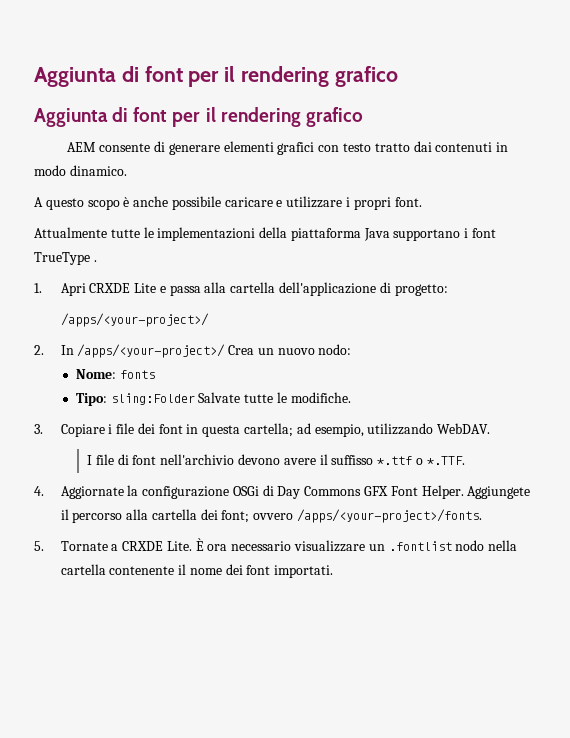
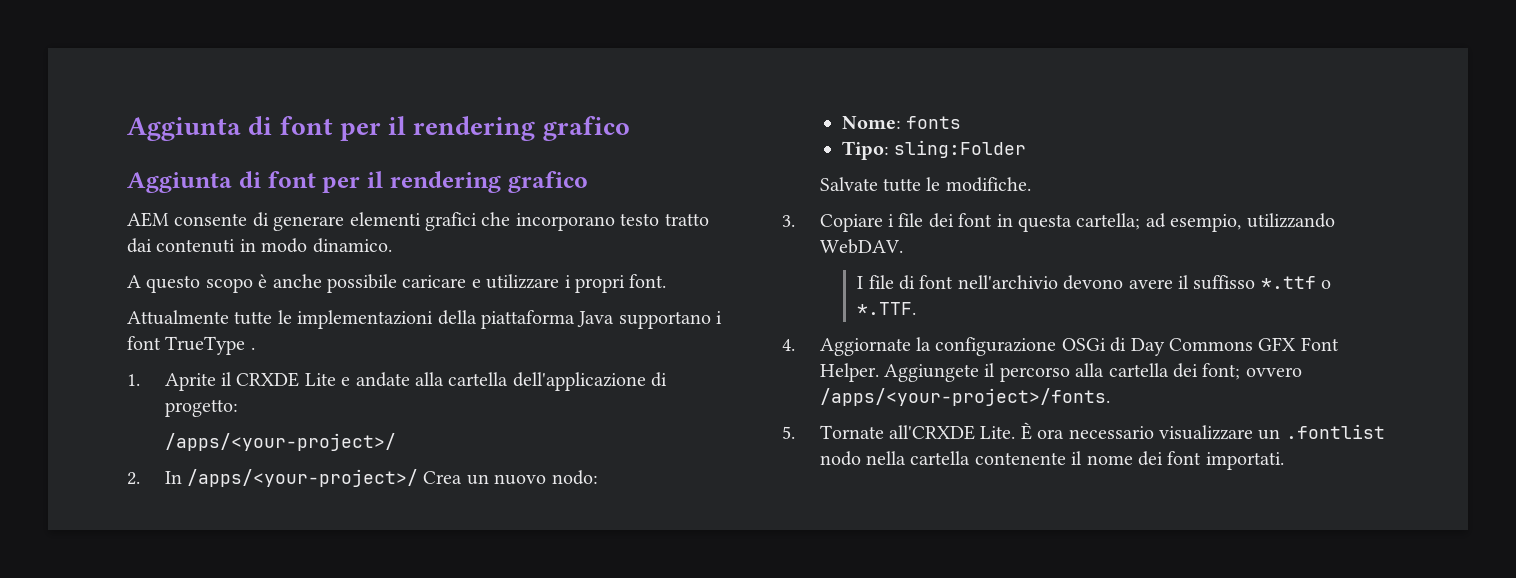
- AEM consente di generare elementi grafici con testo tratto dai contenuti in modo dinamico.
+ AEM consente di generare elementi grafici che incorporano testo tratto dai contenuti in modo dinamico.
- 1. Apri CRXDE Lite e passa alla cartella dell'applicazione di progetto:
+ 1. Aprite il CRXDE Lite e andate alla cartella dell'applicazione di progetto:
- Tipo: sling:Folder Salvate tutte le modifiche.
+ Tipo: sling:Folder
+ Salvate tutte le modifiche.
- 5. Tornate a CRXDE Lite.
+ 5. Tornate all'CRXDE Lite.

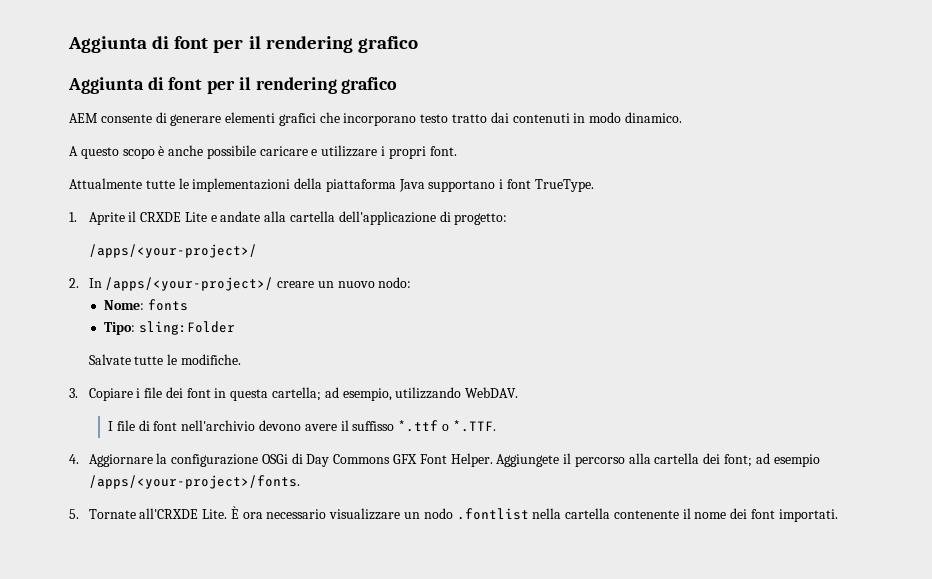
- Attualmente tutte le implementazioni della piattaforma Java supportano i font TrueType .
+ Attualmente tutte le implementazioni della piattaforma Java supportano i font TrueType.
- 2. In /apps/<your-project>/ Crea un nuovo nodo:
+ 2. In /apps/<your-project>/ creare un nuovo nodo:
- 4. Aggiornate la configurazione OSGi di Day Commons GFX Font Helper.
+ 4. Aggiornare la configurazione OSGi di Day Commons GFX Font Helper.
- Aggiungete il percorso alla cartella dei font; ovvero /apps/<your-project>/fonts.
+ Aggiungete il percorso alla cartella dei font; ad esempio /apps/<your-project>/fonts.
- È ora necessario visualizzare un .fontlist nodo nella cartella contenente il nome dei font importati.
+ È ora necessario visualizzare un nodo .fontlist nella cartella contenente il nome dei font importati.

